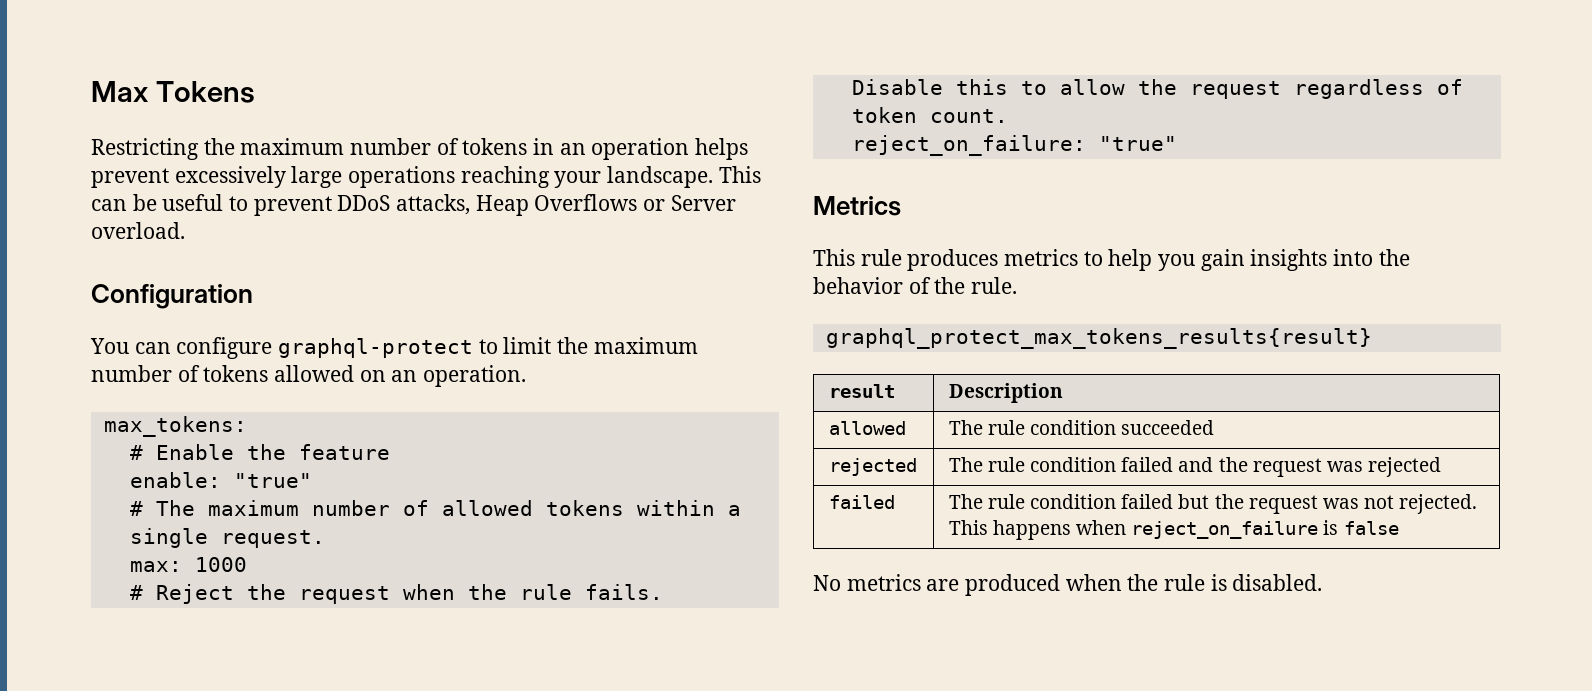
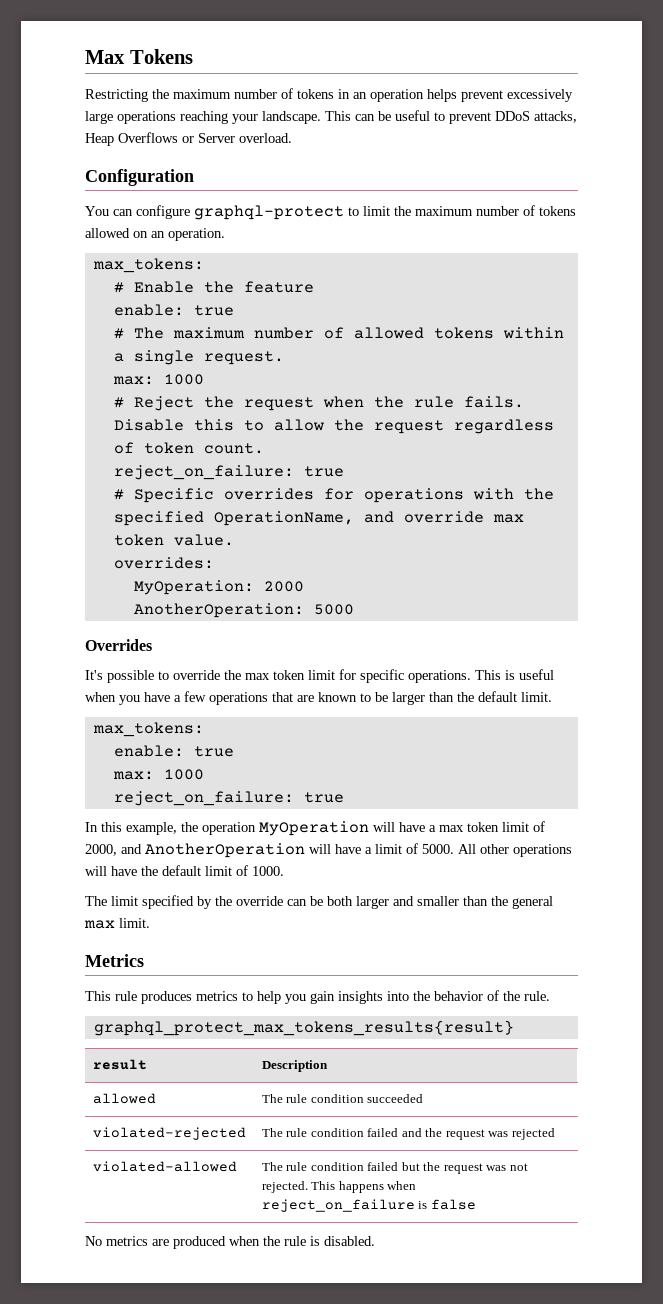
  # Enable the feature
- enable: "true"
+ enable: true
  Disable this to allow the request regardless of token count.
- reject_on_failure: "true"
+ reject_on_failure: true
+ # Specific overrides for operations with the specified OperationName, and override max token value.
+ overrides:
+ MyOperation: 2000
+ AnotherOperation: 5000
+ Overrides
+ It's possible to override the max token limit for specific operations. This is useful when you have a few operations that are known to be larger than the default limit.
+ max_tokens:
+ enable: true
+ max: 1000
+ reject_on_failure: true
+ In this example, the operation MyOperation will have a max token limit of 2000, and AnotherOperation will have a limit of 5000. All other operations will have the default limit of 1000.
+ The limit specified by the override can be both larger and smaller than the general max limit.
- rejected | The rule condition failed and the request was rejected
+ violated-rejected | The rule condition failed and the request was rejected
- failed | The rule condition failed but the request was not rejected. This happens when reject_on_failure is false
+ violated-allowed | The rule condition failed but the request was not rejected. This happens when reject_on_failure is false

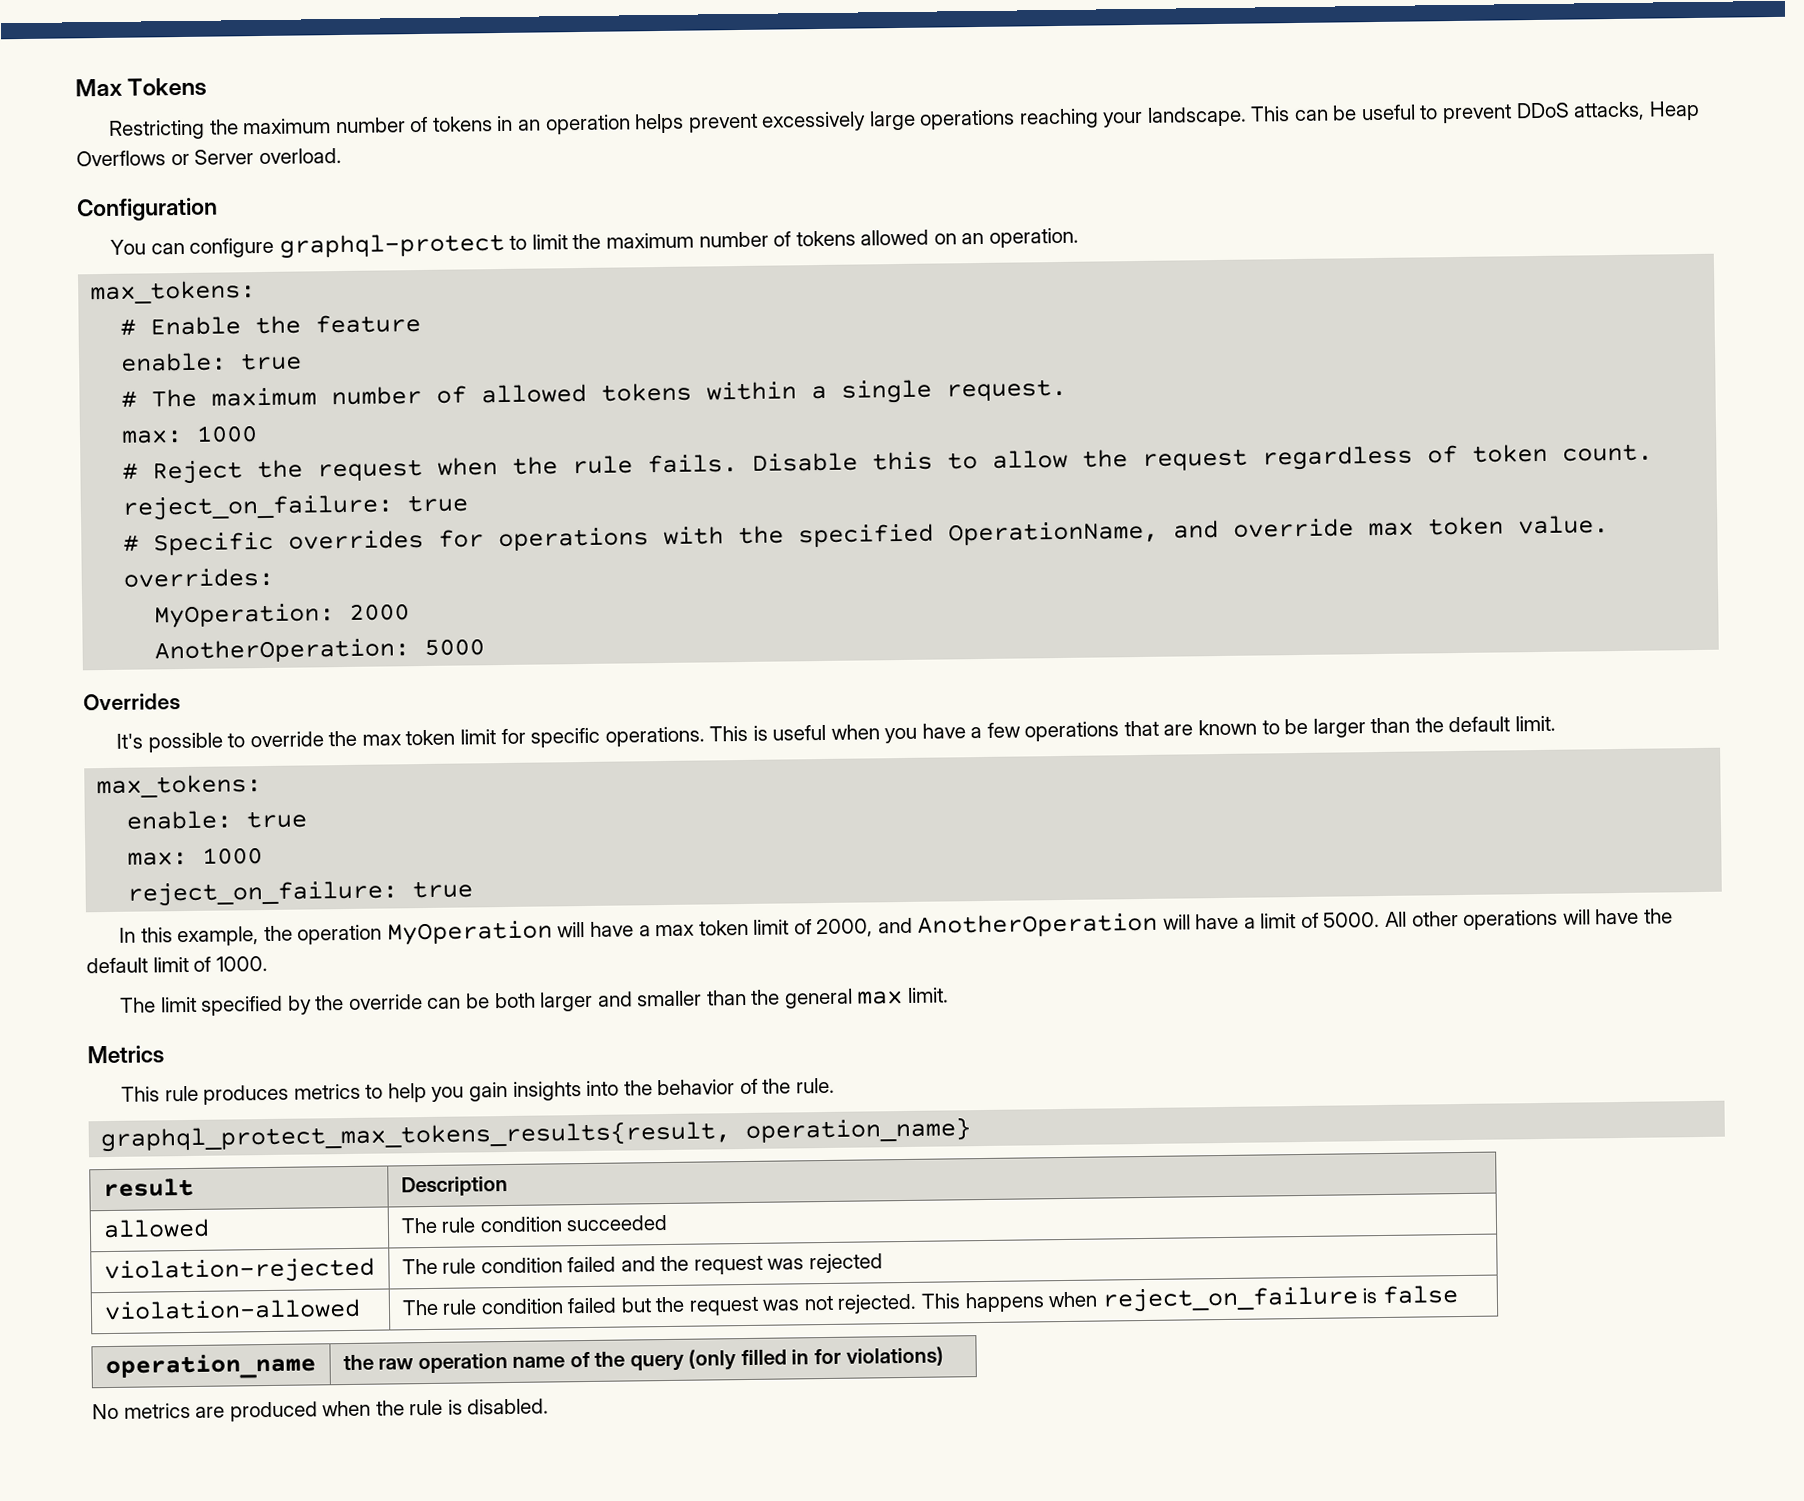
- graphql_protect_max_tokens_results{result}
+ graphql_protect_max_tokens_results{result, operation_name}
- violated-rejected | The rule condition failed and the request was rejected
+ violation-rejected | The rule condition failed and the request was rejected
- violated-allowed | The rule condition failed but the request was not rejected. This happens when reject_on_failure is false
+ violation-allowed | The rule condition failed but the request was not rejected. This happens when reject_on_failure is false
+ operation_name | the raw operation name of the query (only filled in for violations)

